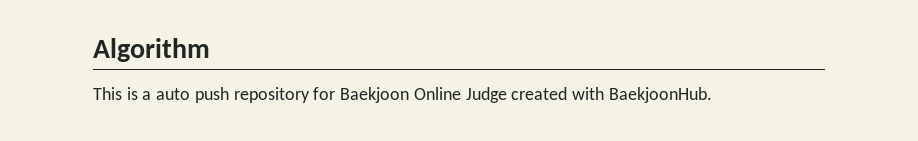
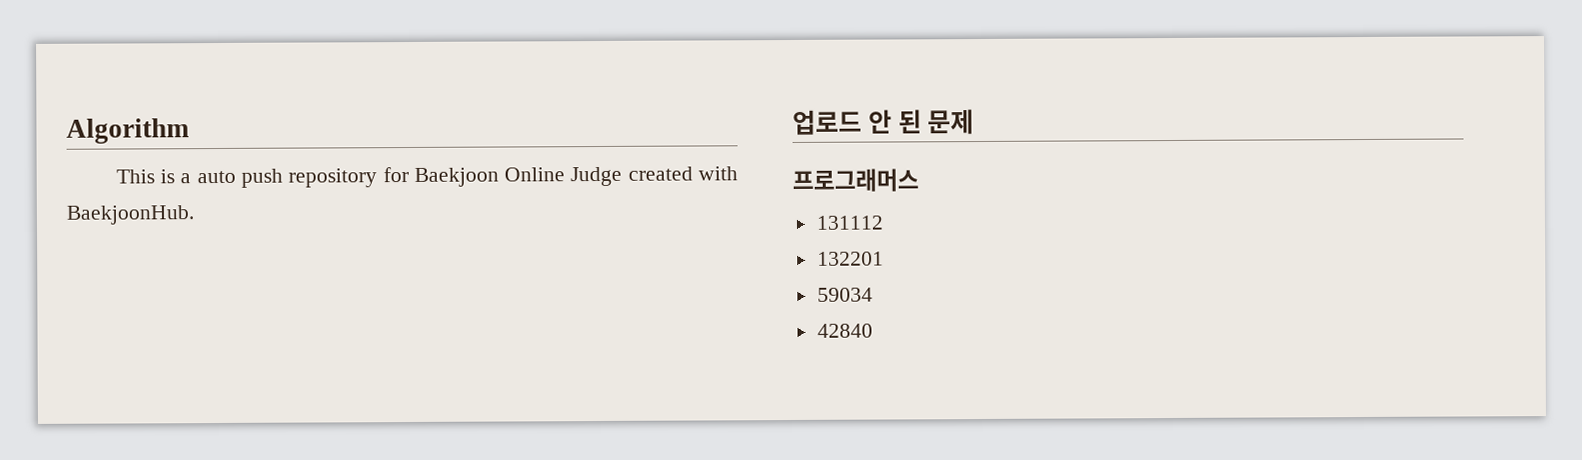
+ 업로드 안 된 문제
+ 프로그래머스
+ 131112
+ 132201
+ 59034
+ 42840

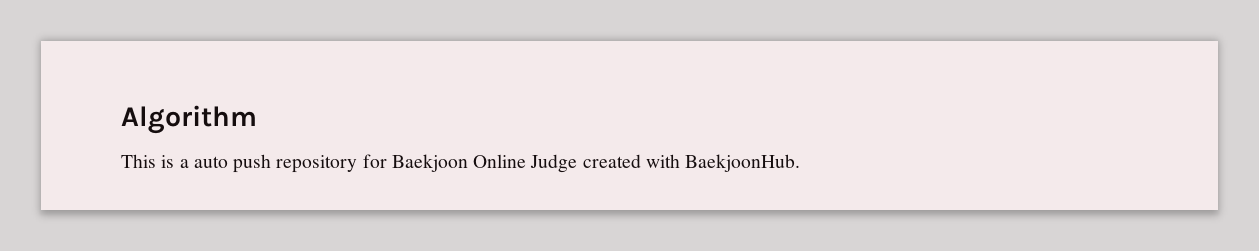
- 업로드 안 된 문제
- 프로그래머스
- 131112
- 132201
- 59034
- 42840

